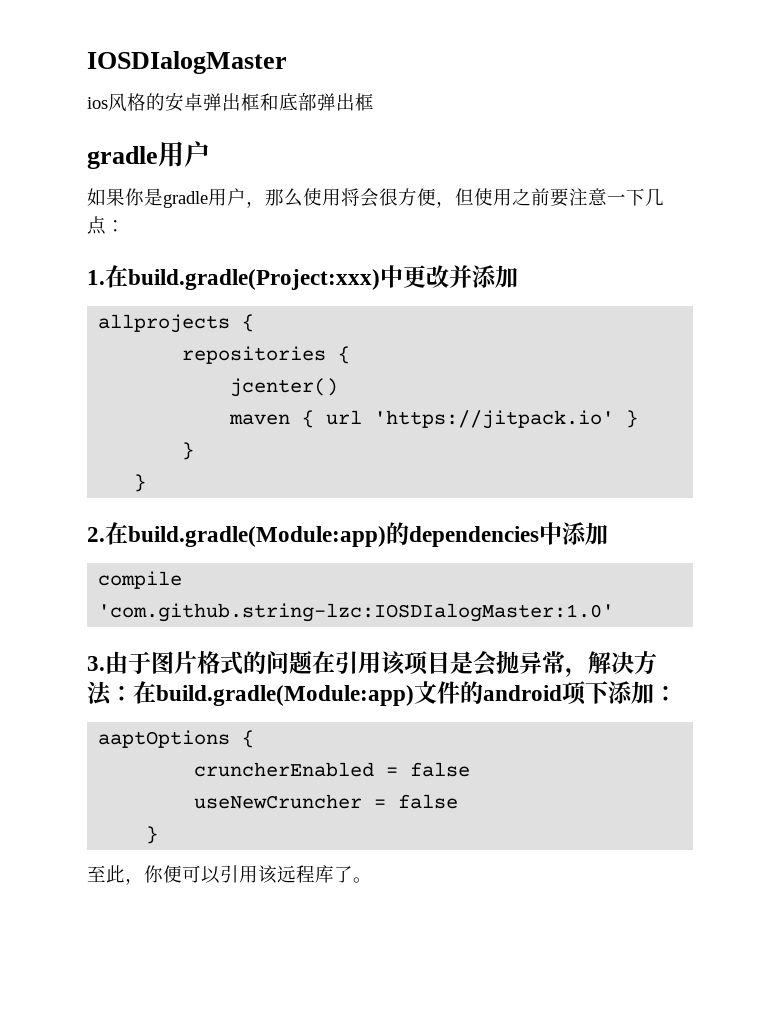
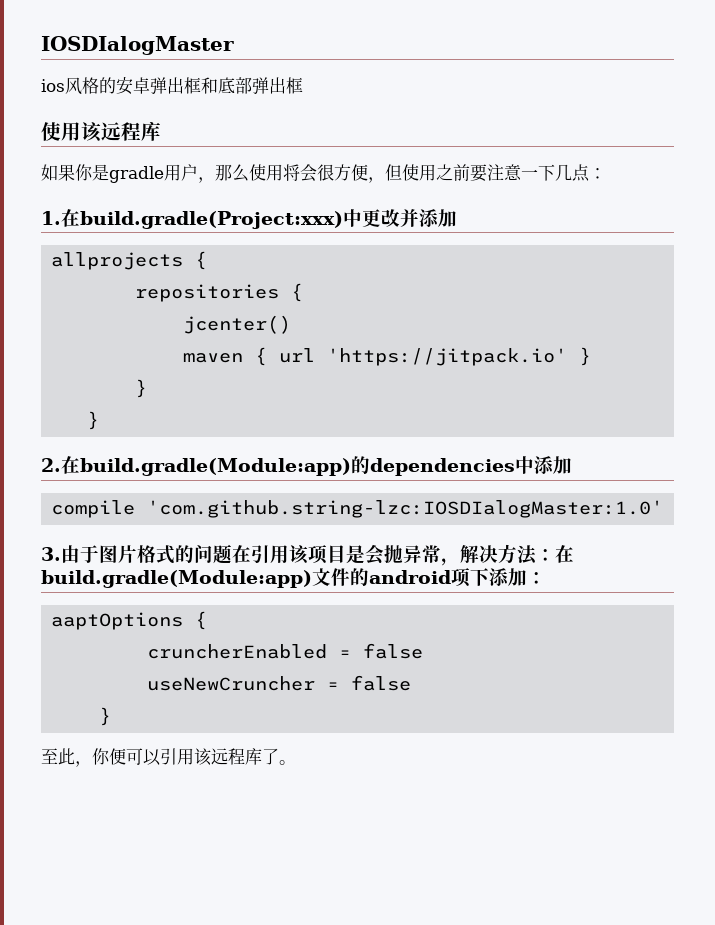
  ios风格的安卓弹出框和底部弹出框
- gradle用户
+ 使用该远程库

